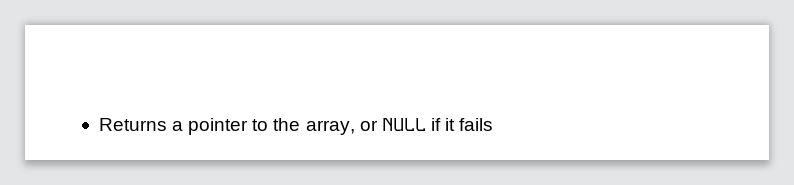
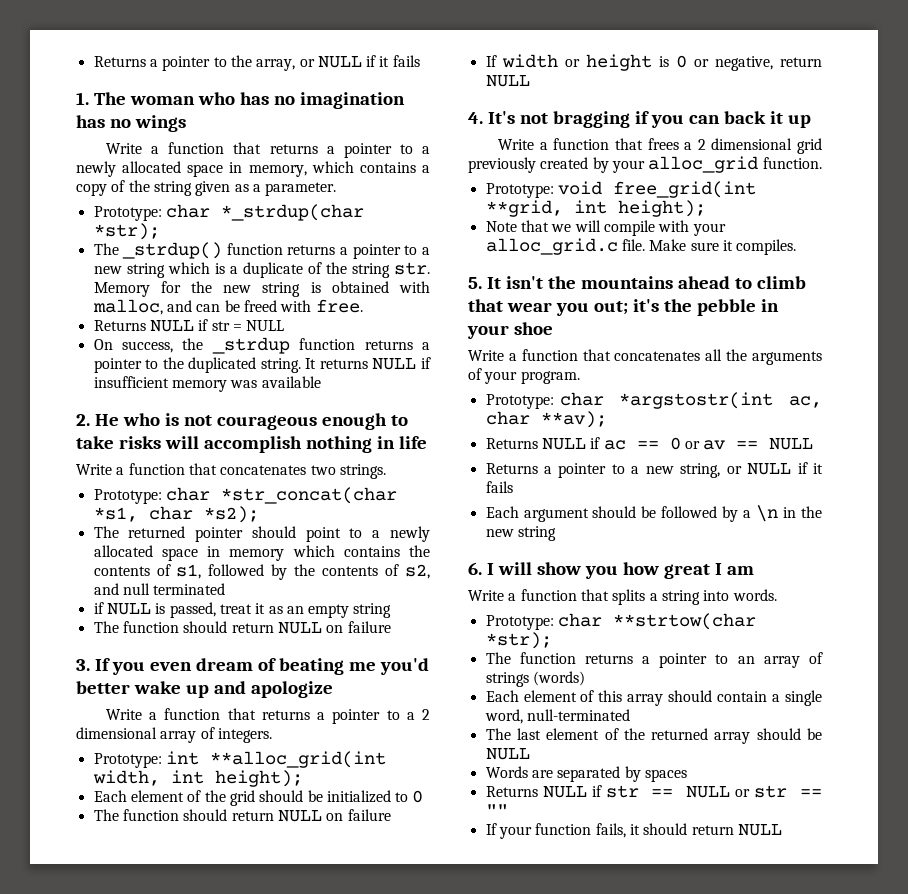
+ 1. The woman who has no imagination has no wings
+ Write a function that returns a pointer to a newly allocated space in memory, which contains a copy of the string given as a parameter.
+ Prototype: char *_strdup(char *str);
+ The _strdup() function returns a pointer to a new string which is a duplicate of the string str. Memory for the new string is obtained with malloc, and can be freed with free.
+ Returns NULL if str = NULL
+ On success, the _strdup function returns a pointer to the duplicated string. It returns NULL if insufficient memory was available
+ 2. He who is not courageous enough to take risks will accomplish nothing in life
+ Write a function that concatenates two strings.
+ Prototype: char *str_concat(char *s1, char *s2);
+ The returned pointer should point to a newly allocated space in memory which contains the contents of s1, followed by the contents of s2, and null terminated
+ if NULL is passed, treat it as an empty string
+ The function should return NULL on failure
+ 3. If you even dream of beating me you'd better wake up and apologize
+ Write a function that returns a pointer to a 2 dimensional array of integers.
+ Prototype: int **alloc_grid(int width, int height);
+ Each element of the grid should be initialized to 0
+ The function should return NULL on failure
+ If width or height is 0 or negative, return NULL
+ 4. It's not bragging if you can back it up
+ Write a function that frees a 2 dimensional grid previously created by your alloc_grid function.
+ Prototype: void free_grid(int **grid, int height);
+ Note that we will compile with your alloc_grid.c file. Make sure it compiles.
+ 5. It isn't the mountains ahead to climb that wear you out; it's the pebble in your shoe
+ Write a function that concatenates all the arguments of your program.
+ Prototype: char *argstostr(int ac, char **av);
+ Returns NULL if ac == 0 or av == NULL
+ Returns a pointer to a new string, or NULL if it fails
+ Each argument should be followed by a \n in the new string
+ 6. I will show you how great I am
+ Write a function that splits a string into words.
+ Prototype: char **strtow(char *str);
+ The function returns a pointer to an array of strings (words)
+ Each element of this array should contain a single word, null-terminated
+ The last element of the returned array should be NULL
+ Words are separated by spaces
+ Returns NULL if str == NULL or str == ""
+ If your function fails, it should return NULL

